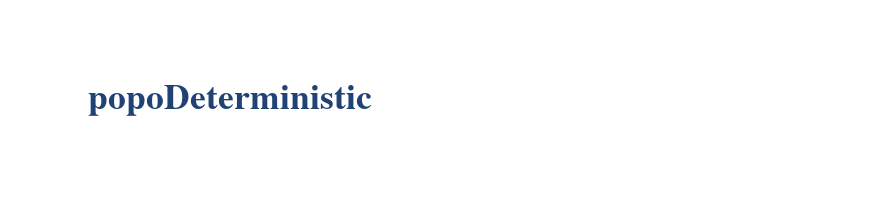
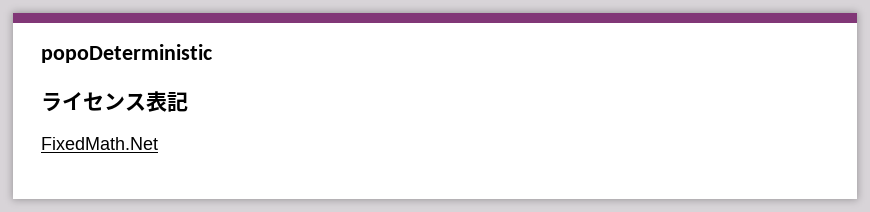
+ ライセンス表記
+ FixedMath.Net

